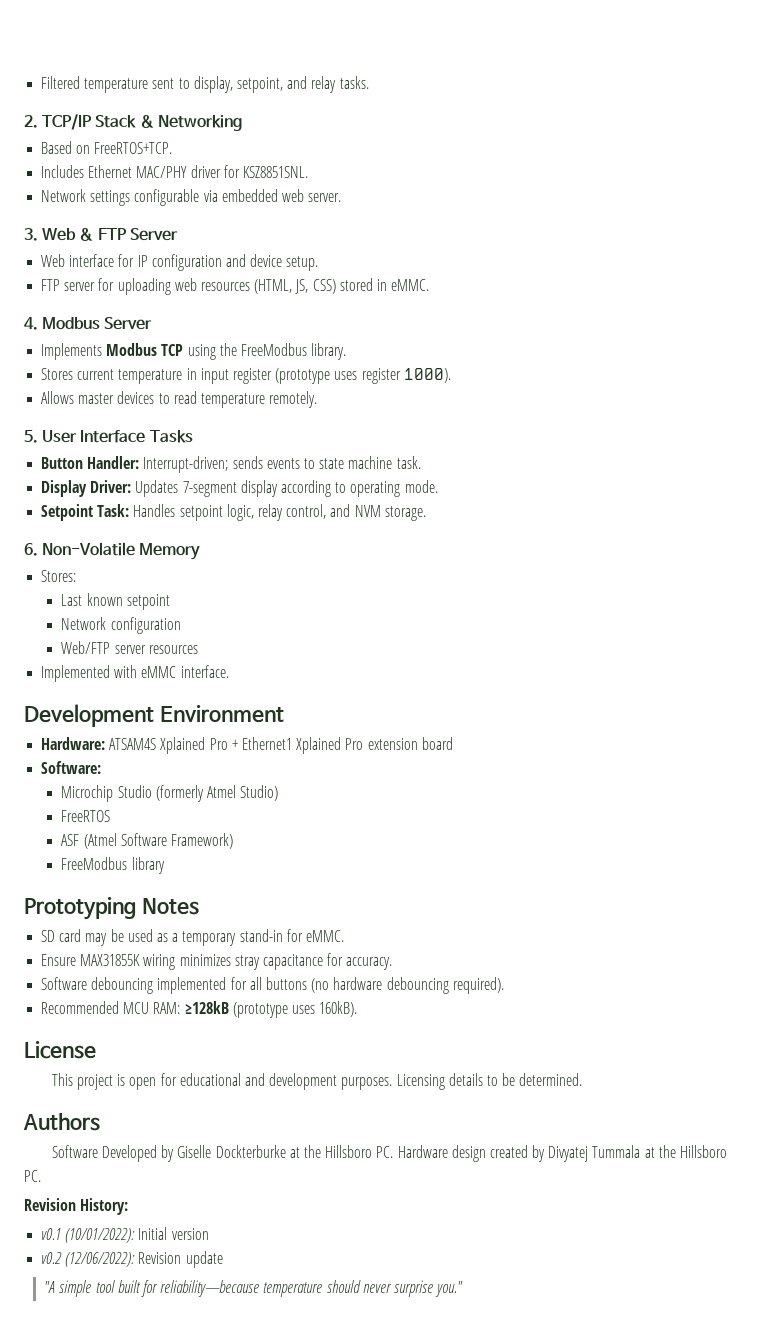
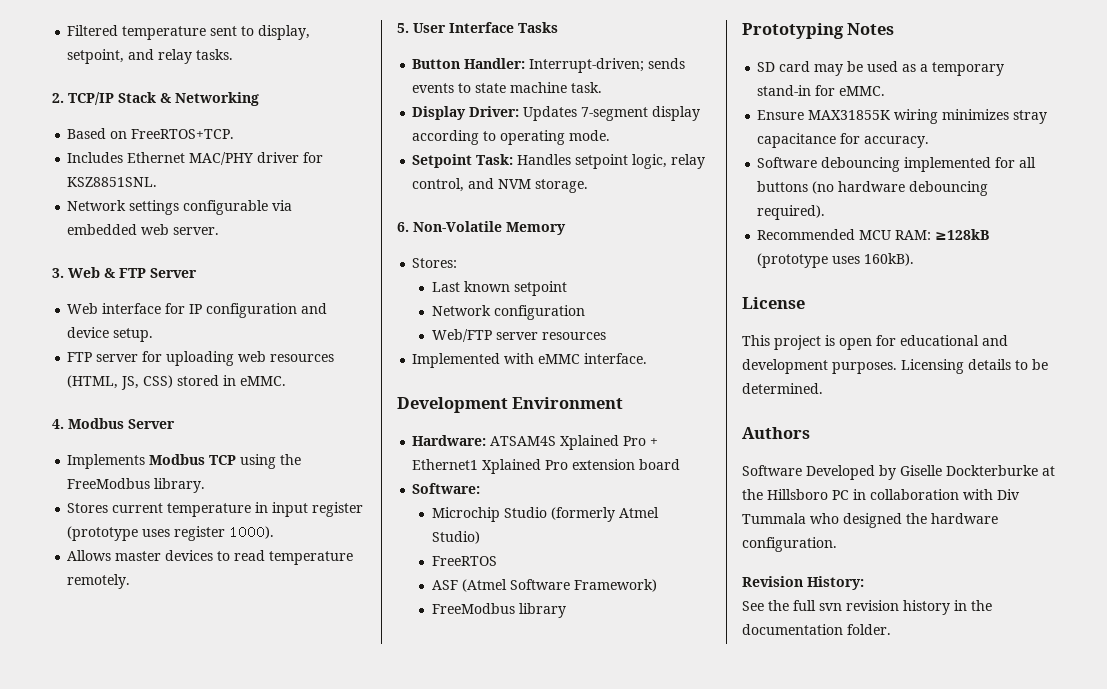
- Software Developed by Giselle Dockterburke at the Hillsboro PC. Hardware design created by Divyatej Tummala at the Hillsboro PC.
+ Software Developed by Giselle Dockterburke at the Hillsboro PC in collaboration with Div Tummala who designed the hardware configuration.
  Revision History:
- v0.1 (10/01/2022): Initial version
- v0.2 (12/06/2022): Revision update
- "A simple tool built for reliability—because temperature should never surprise you."
+ See the full svn revision history in the documentation folder.

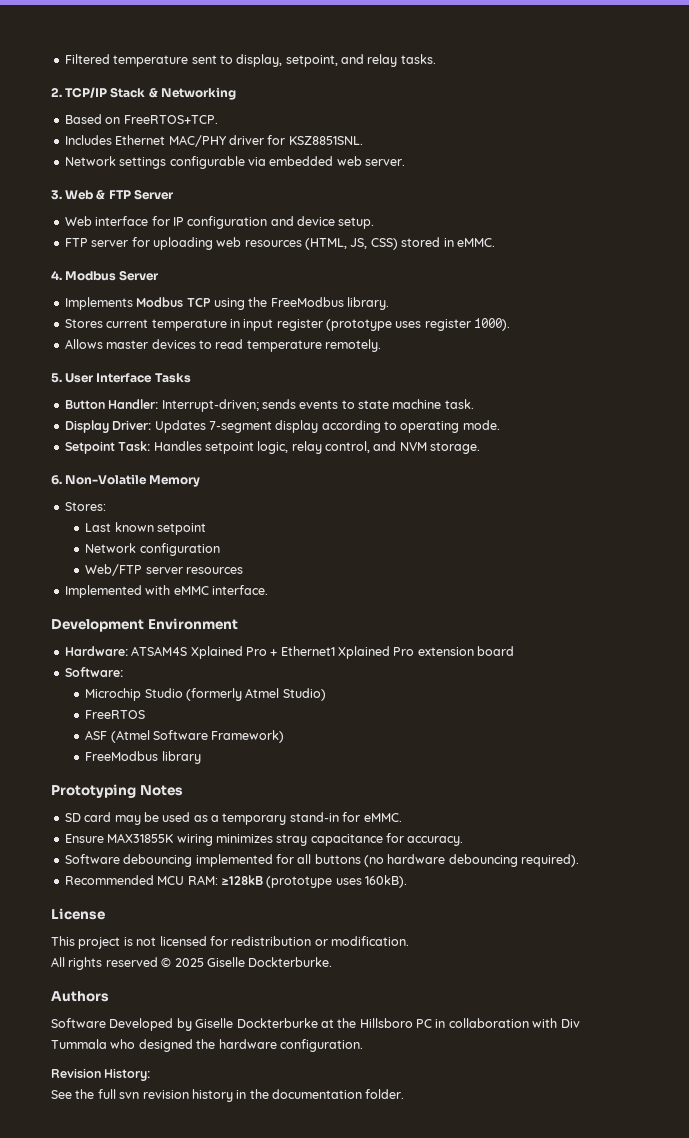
- This project is open for educational and development purposes. Licensing details to be determined.
+ This project is not licensed for redistribution or modification.
+ All rights reserved © 2025 Giselle Dockterburke.

